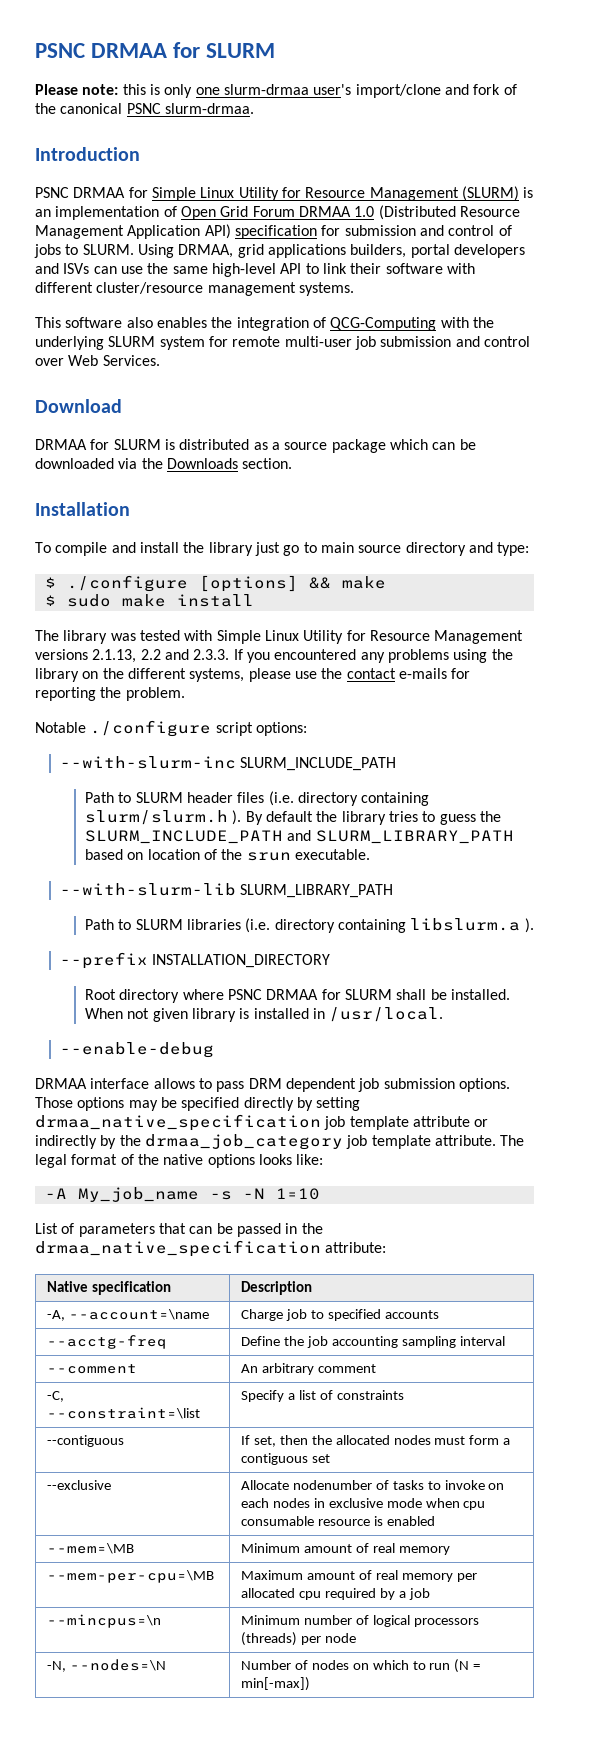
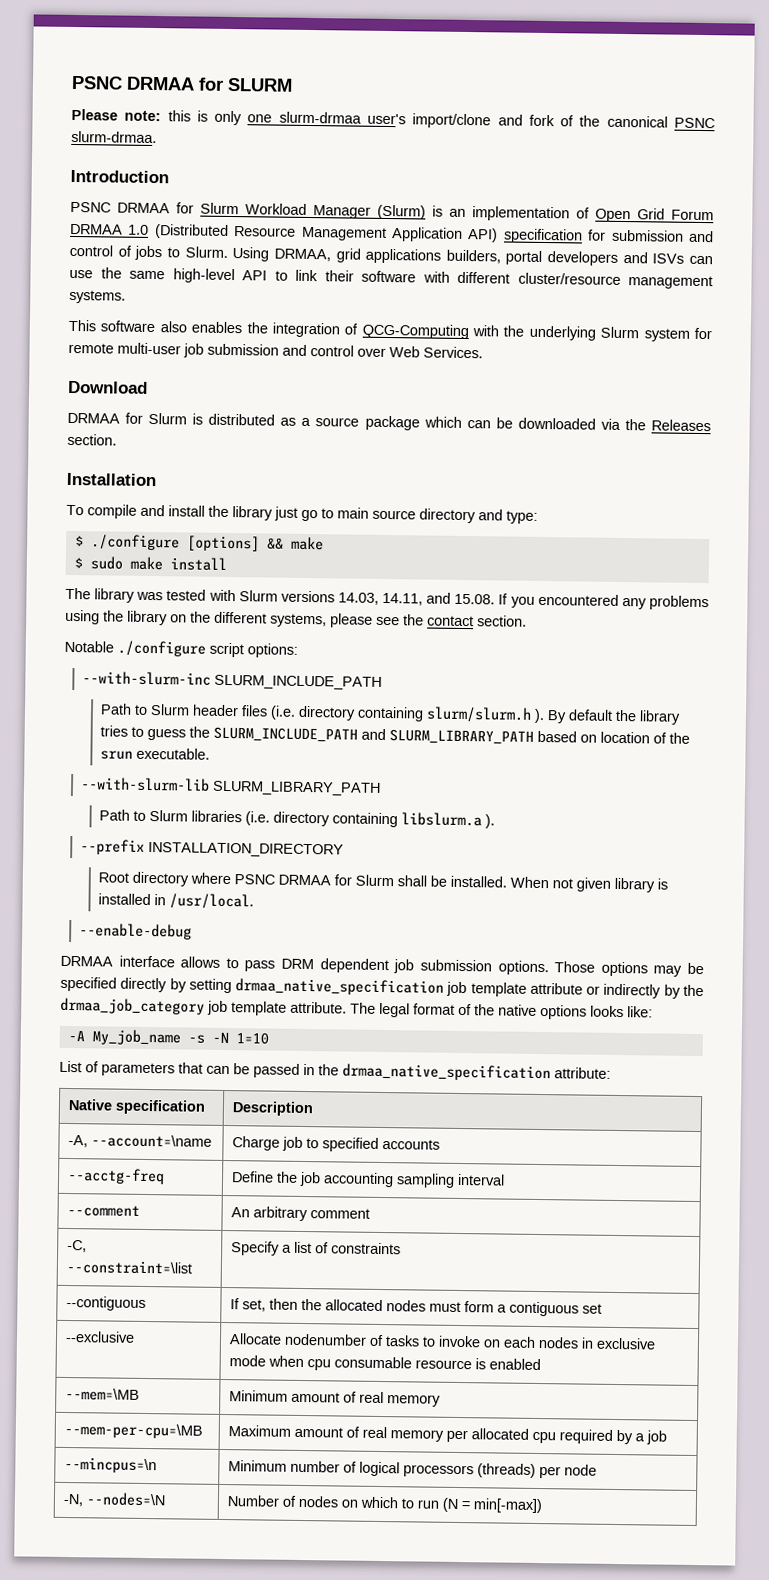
- PSNC DRMAA for Simple Linux Utility for Resource Management (SLURM) is an implementation of Open Grid Forum DRMAA 1.0 (Distributed Resource Management Application API) specification for submission and control of jobs to SLURM.
+ PSNC DRMAA for Slurm Workload Manager (Slurm) is an implementation of Open Grid Forum DRMAA 1.0 (Distributed Resource Management Application API) specification for submission and control of jobs to Slurm.
- This software also enables the integration of QCG-Computing with the underlying SLURM system for remote multi-user job submission and control over Web Services.
+ This software also enables the integration of QCG-Computing with the underlying Slurm system for remote multi-user job submission and control over Web Services.
- DRMAA for SLURM is distributed as a source package which can be downloaded via the Downloads section.
+ DRMAA for Slurm is distributed as a source package which can be downloaded via the Releases section.
- The library was tested with Simple Linux Utility for Resource Management versions 2.1.13, 2.2 and 2.3.3. If you encountered any problems using the library on the different systems, please use the contact e-mails for reporting the problem.
+ The library was tested with Slurm versions 14.03, 14.11, and 15.08. If you encountered any problems using the library on the different systems, please see the contact section.
- Path to SLURM header files (i.e. directory containing slurm/slurm.h ).
+ Path to Slurm header files (i.e. directory containing slurm/slurm.h ).
- Path to SLURM libraries (i.e. directory containing libslurm.a ).
+ Path to Slurm libraries (i.e. directory containing libslurm.a ).
- Root directory where PSNC DRMAA for SLURM shall be installed.
+ Root directory where PSNC DRMAA for Slurm shall be installed.

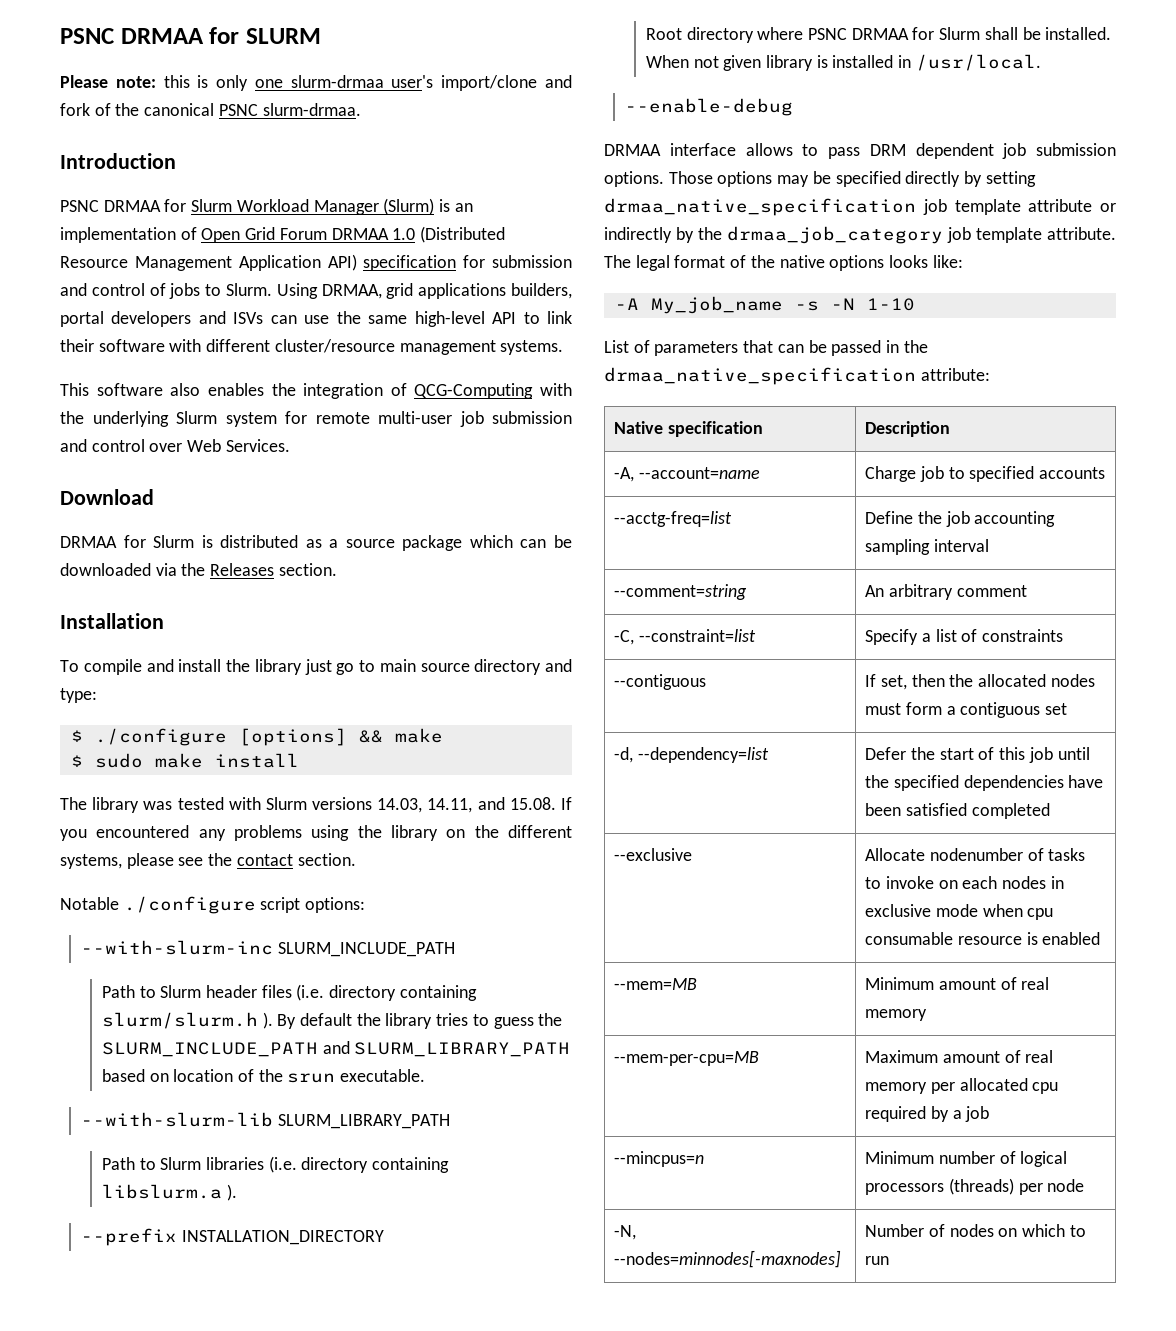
- -A My_job_name -s -N 1=10
+ -A My_job_name -s -N 1-10
- -A, --account=\name | Charge job to specified accounts
+ -A, --account=name | Charge job to specified accounts
- --acctg-freq | Define the job accounting sampling interval
+ --acctg-freq=list | Define the job accounting sampling interval
- --comment | An arbitrary comment
+ --comment=string | An arbitrary comment
- -C, --constraint=\list | Specify a list of constraints
+ -C, --constraint=list | Specify a list of constraints
+ -d, --dependency=list | Defer the start of this job until the specified dependencies have been satisfied completed
- --mem=\MB | Minimum amount of real memory
+ --mem=MB | Minimum amount of real memory
- --mem-per-cpu=\MB | Maximum amount of real memory per allocated cpu required by a job
+ --mem-per-cpu=MB | Maximum amount of real memory per allocated cpu required by a job
- --mincpus=\n | Minimum number of logical processors (threads) per node
+ --mincpus=n | Minimum number of logical processors (threads) per node
- -N, --nodes=\N | Number of nodes on which to run (N = min[-max])
+ -N, --nodes=minnodes[-maxnodes] | Number of nodes on which to run

